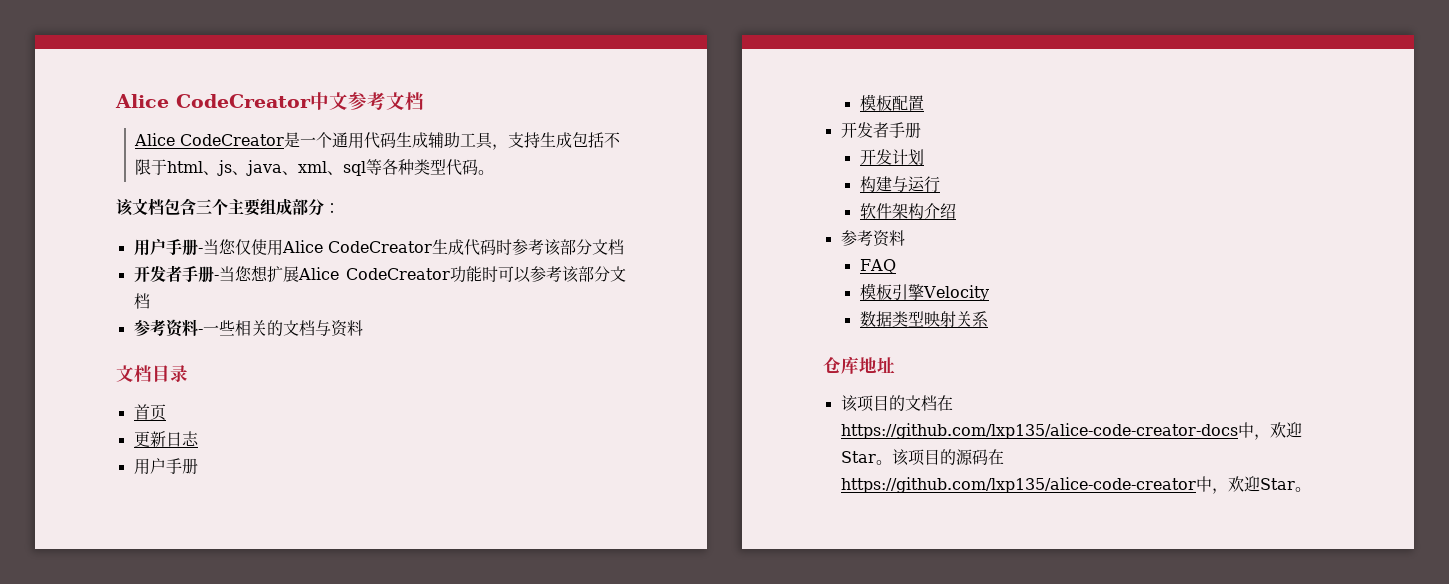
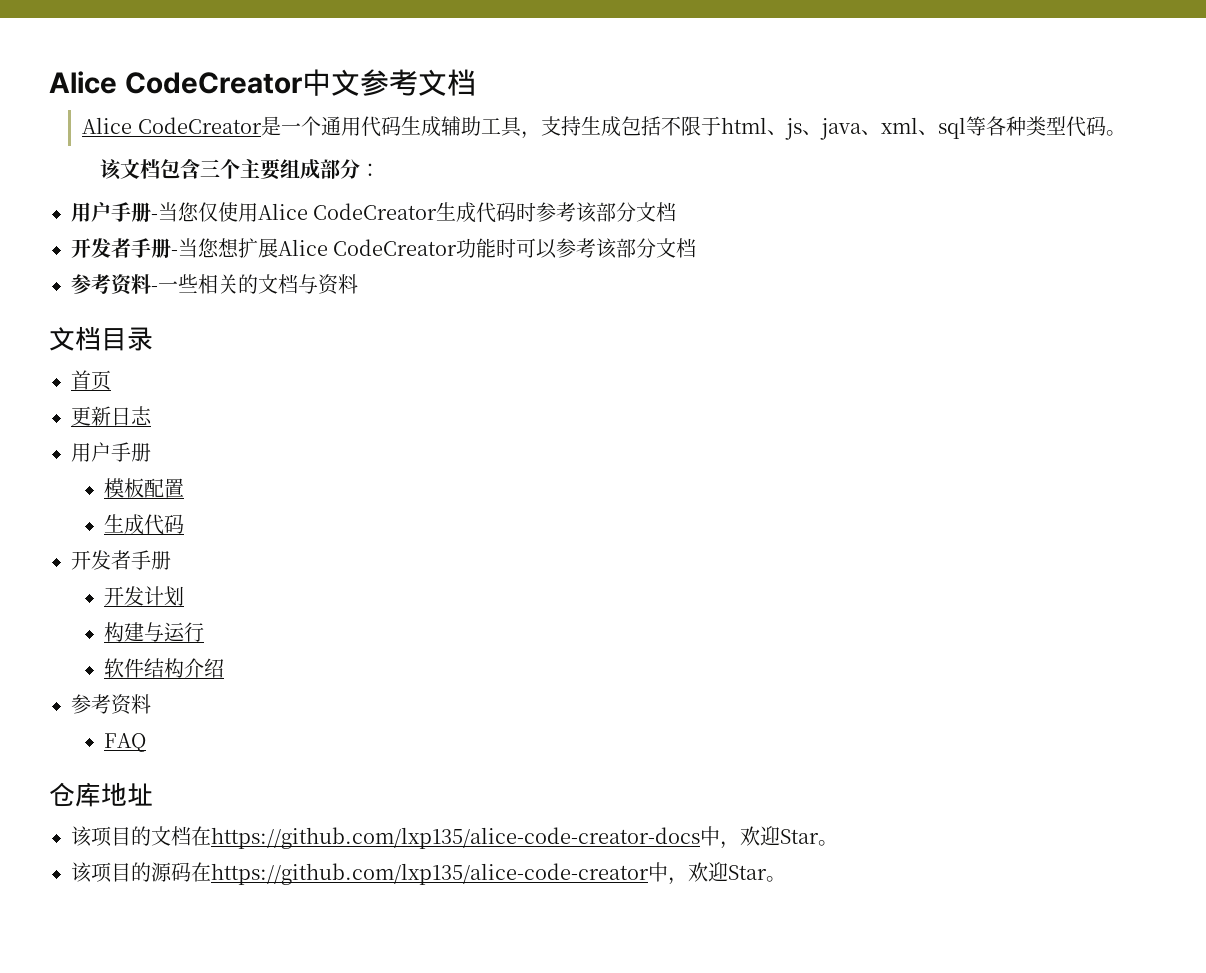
  模板配置
+ 生成代码
- 软件架构介绍
+ 软件结构介绍
- 模板引擎Velocity
- 数据类型映射关系
- 该项目的文档在https://github.com/lxp135/alice-code-creator-docs中，欢迎Star。该项目的源码在https://github.com/lxp135/alice-code-creator中，欢迎Star。
+ 该项目的文档在https://github.com/lxp135/alice-code-creator-docs中，欢迎Star。
+ 该项目的源码在https://github.com/lxp135/alice-code-creator中，欢迎Star。

